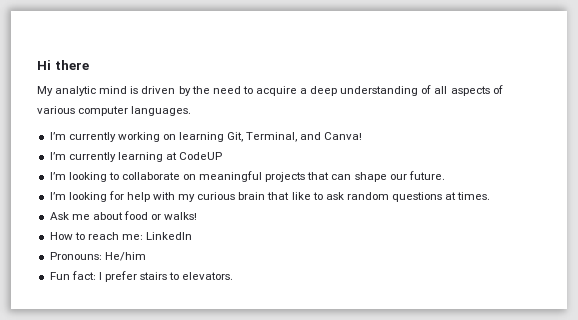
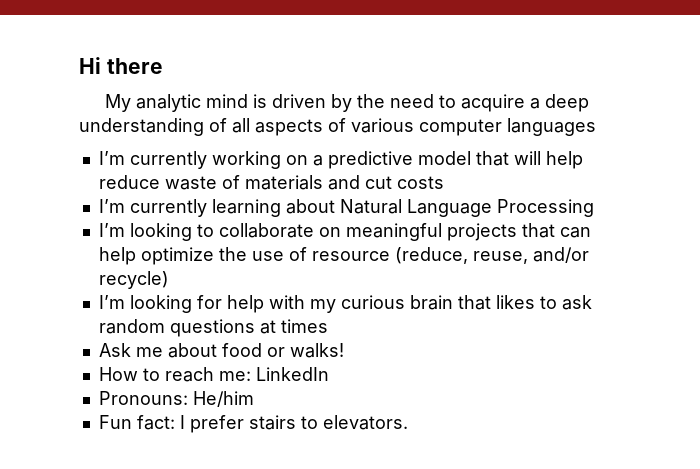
- My analytic mind is driven by the need to acquire a deep understanding of all aspects of various computer languages.
+ My analytic mind is driven by the need to acquire a deep understanding of all aspects of various computer languages
- I’m currently working on learning Git, Terminal, and Canva!
+ I’m currently working on a predictive model that will help reduce waste of materials and cut costs
- I’m currently learning at CodeUP
+ I’m currently learning about Natural Language Processing
- I’m looking to collaborate on meaningful projects that can shape our future.
+ I’m looking to collaborate on meaningful projects that can help optimize the use of resource (reduce, reuse, and/or recycle)
- I’m looking for help with my curious brain that like to ask random questions at times.
+ I’m looking for help with my curious brain that likes to ask random questions at times

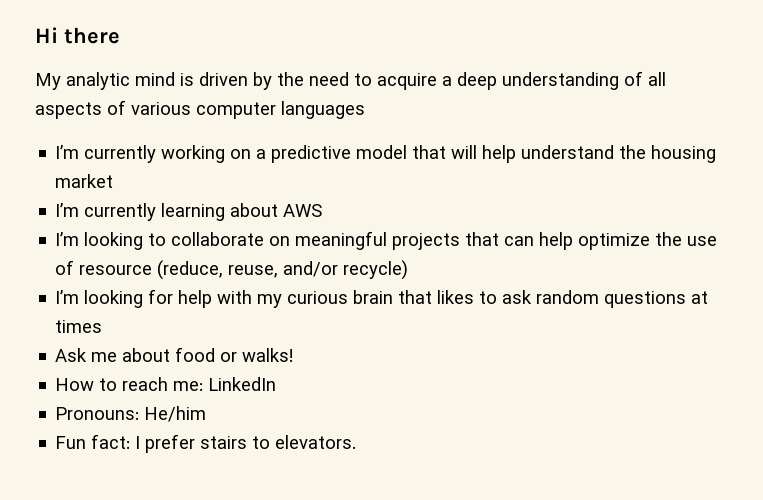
- I’m currently working on a predictive model that will help reduce waste of materials and cut costs
+ I’m currently working on a predictive model that will help understand the housing market
- I’m currently learning about Natural Language Processing
+ I’m currently learning about AWS

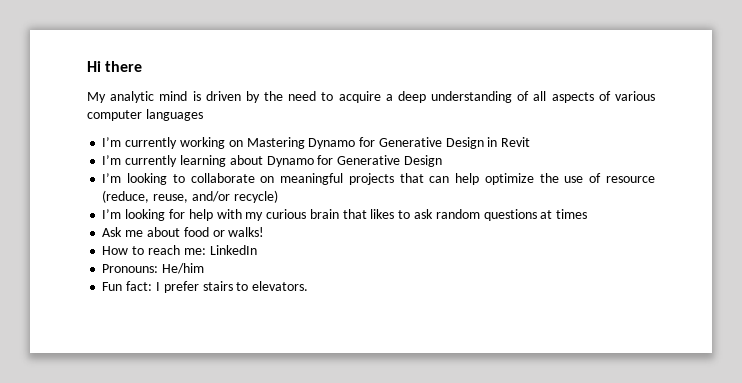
- I’m currently working on a predictive model that will help understand the housing market
+ I’m currently working on Mastering Dynamo for Generative Design in Revit
- I’m currently learning about AWS
+ I’m currently learning about Dynamo for Generative Design

